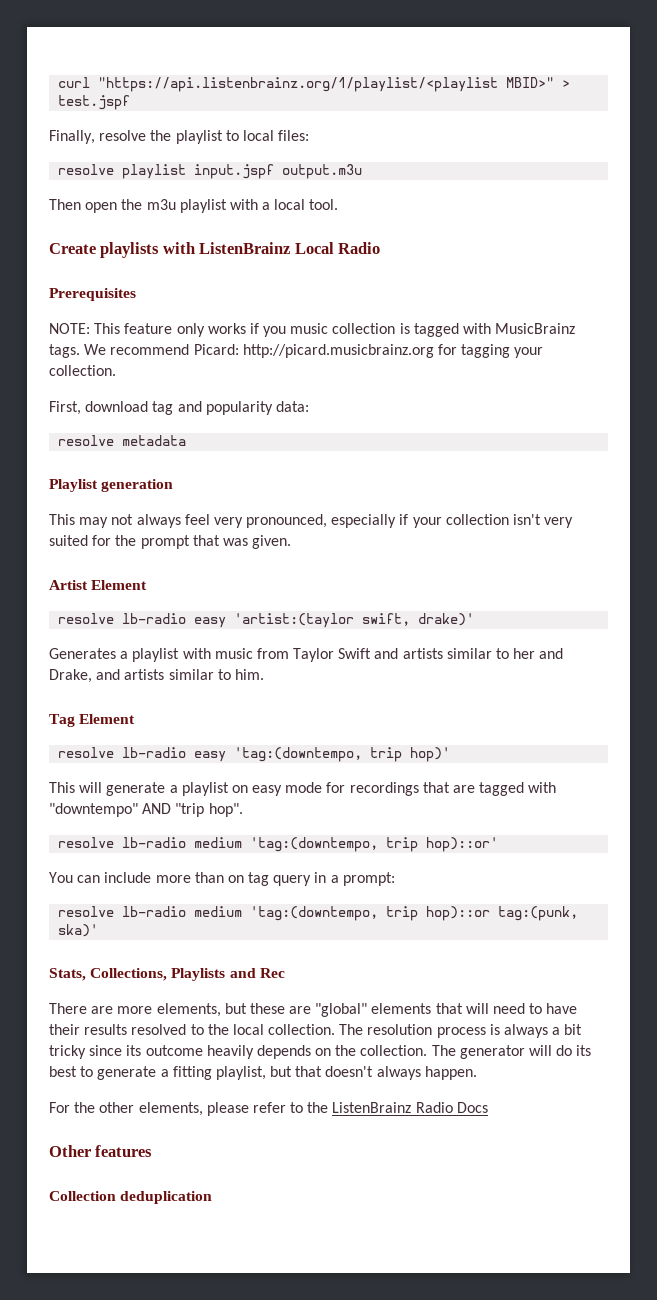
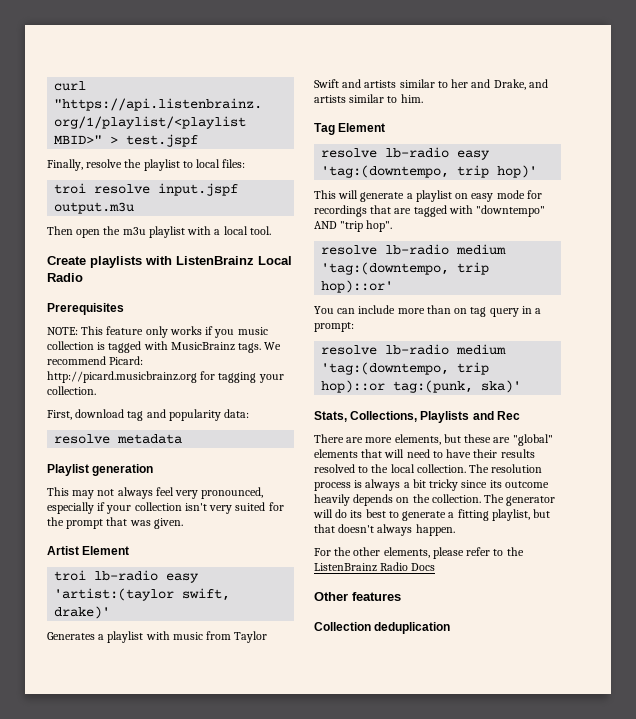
- resolve playlist input.jspf output.m3u
+ troi resolve input.jspf output.m3u
- resolve lb-radio easy 'artist:(taylor swift, drake)'
+ troi lb-radio easy 'artist:(taylor swift, drake)'

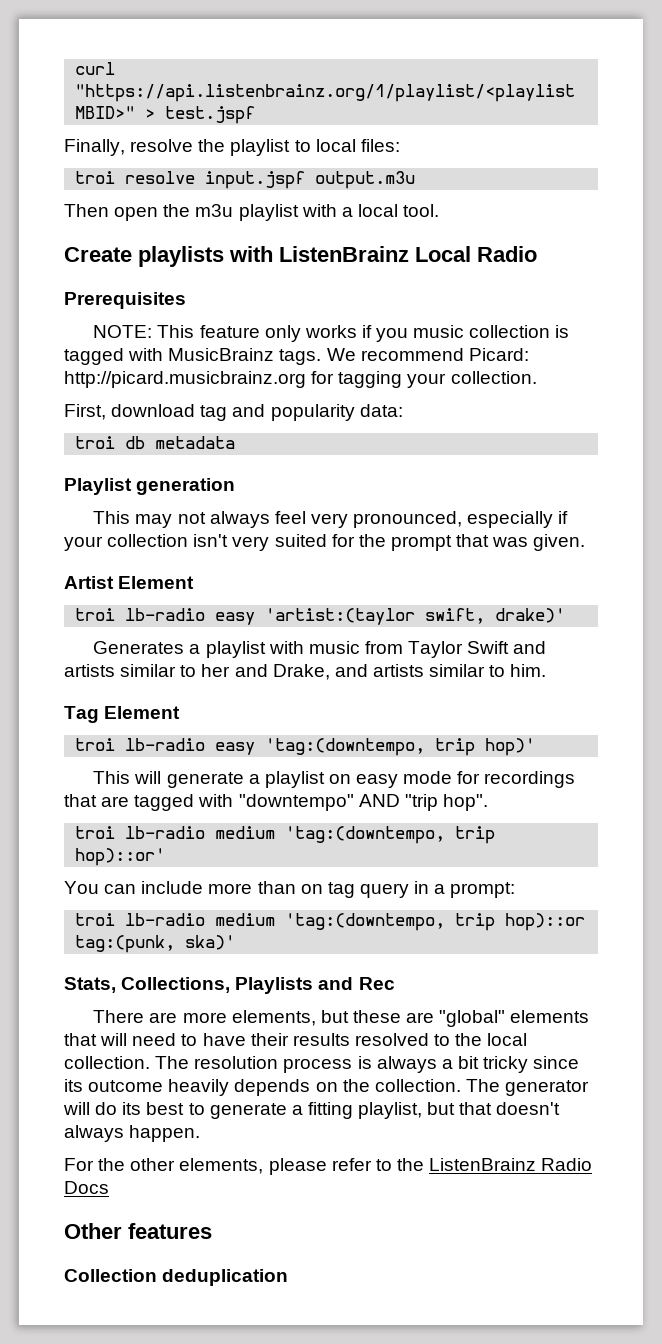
- resolve metadata
+ troi db metadata
- resolve lb-radio easy 'tag:(downtempo, trip hop)'
+ troi lb-radio easy 'tag:(downtempo, trip hop)'
- resolve lb-radio medium 'tag:(downtempo, trip hop)::or'
+ troi lb-radio medium 'tag:(downtempo, trip hop)::or'
- resolve lb-radio medium 'tag:(downtempo, trip hop)::or tag:(punk, ska)'
+ troi lb-radio medium 'tag:(downtempo, trip hop)::or tag:(punk, ska)'

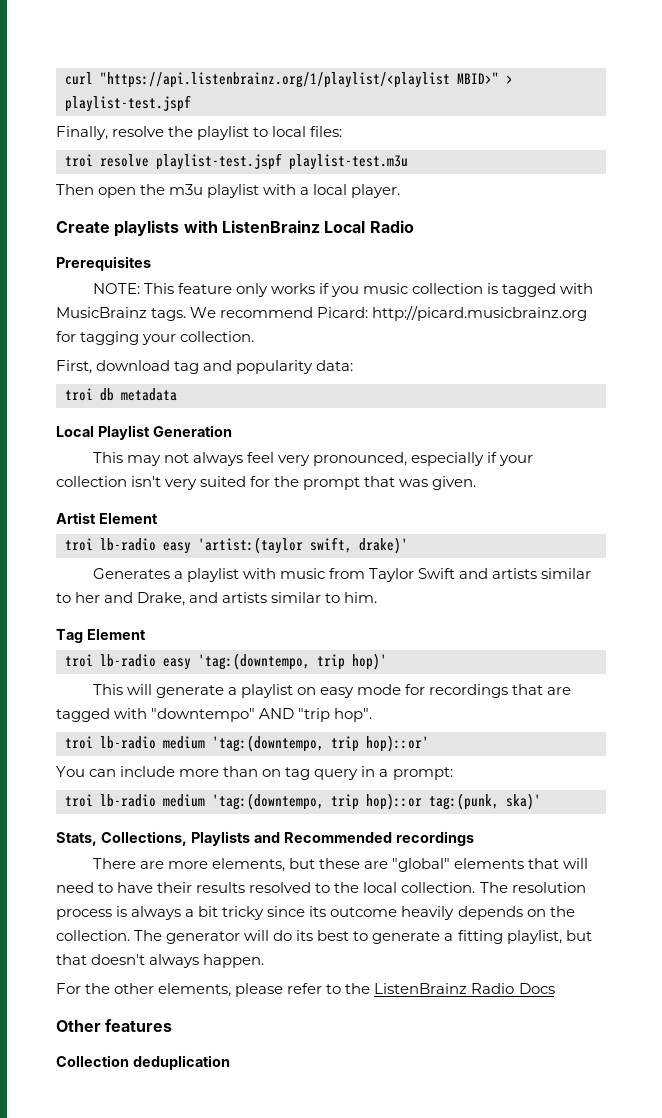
- curl "https://api.listenbrainz.org/1/playlist/<playlist MBID>" > test.jspf
+ curl "https://api.listenbrainz.org/1/playlist/<playlist MBID>" > playlist-test.jspf
- troi resolve input.jspf output.m3u
+ troi resolve playlist-test.jspf playlist-test.m3u
- Then open the m3u playlist with a local tool.
+ Then open the m3u playlist with a local player.
- Playlist generation
+ Local Playlist Generation
- Stats, Collections, Playlists and Rec
+ Stats, Collections, Playlists and Recommended recordings

